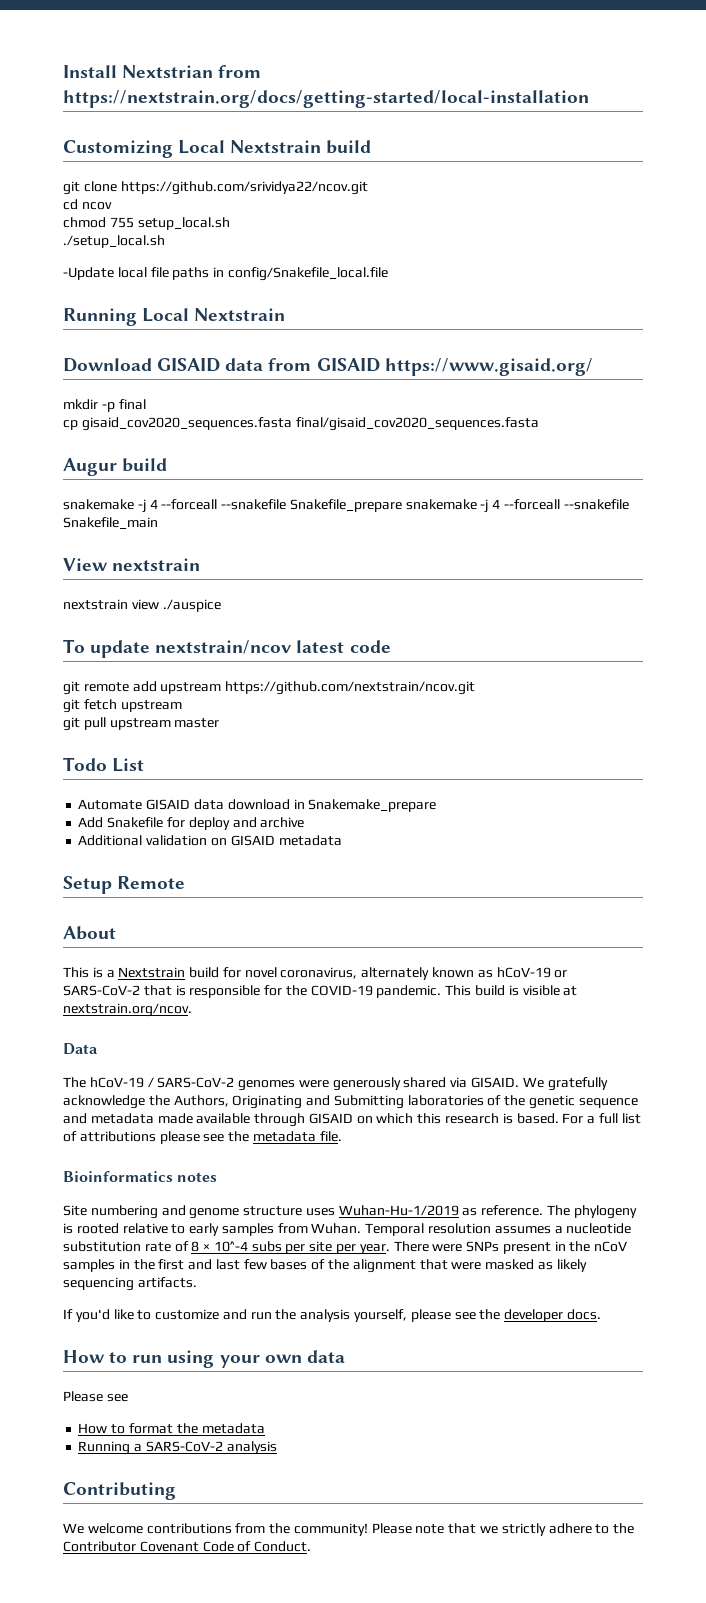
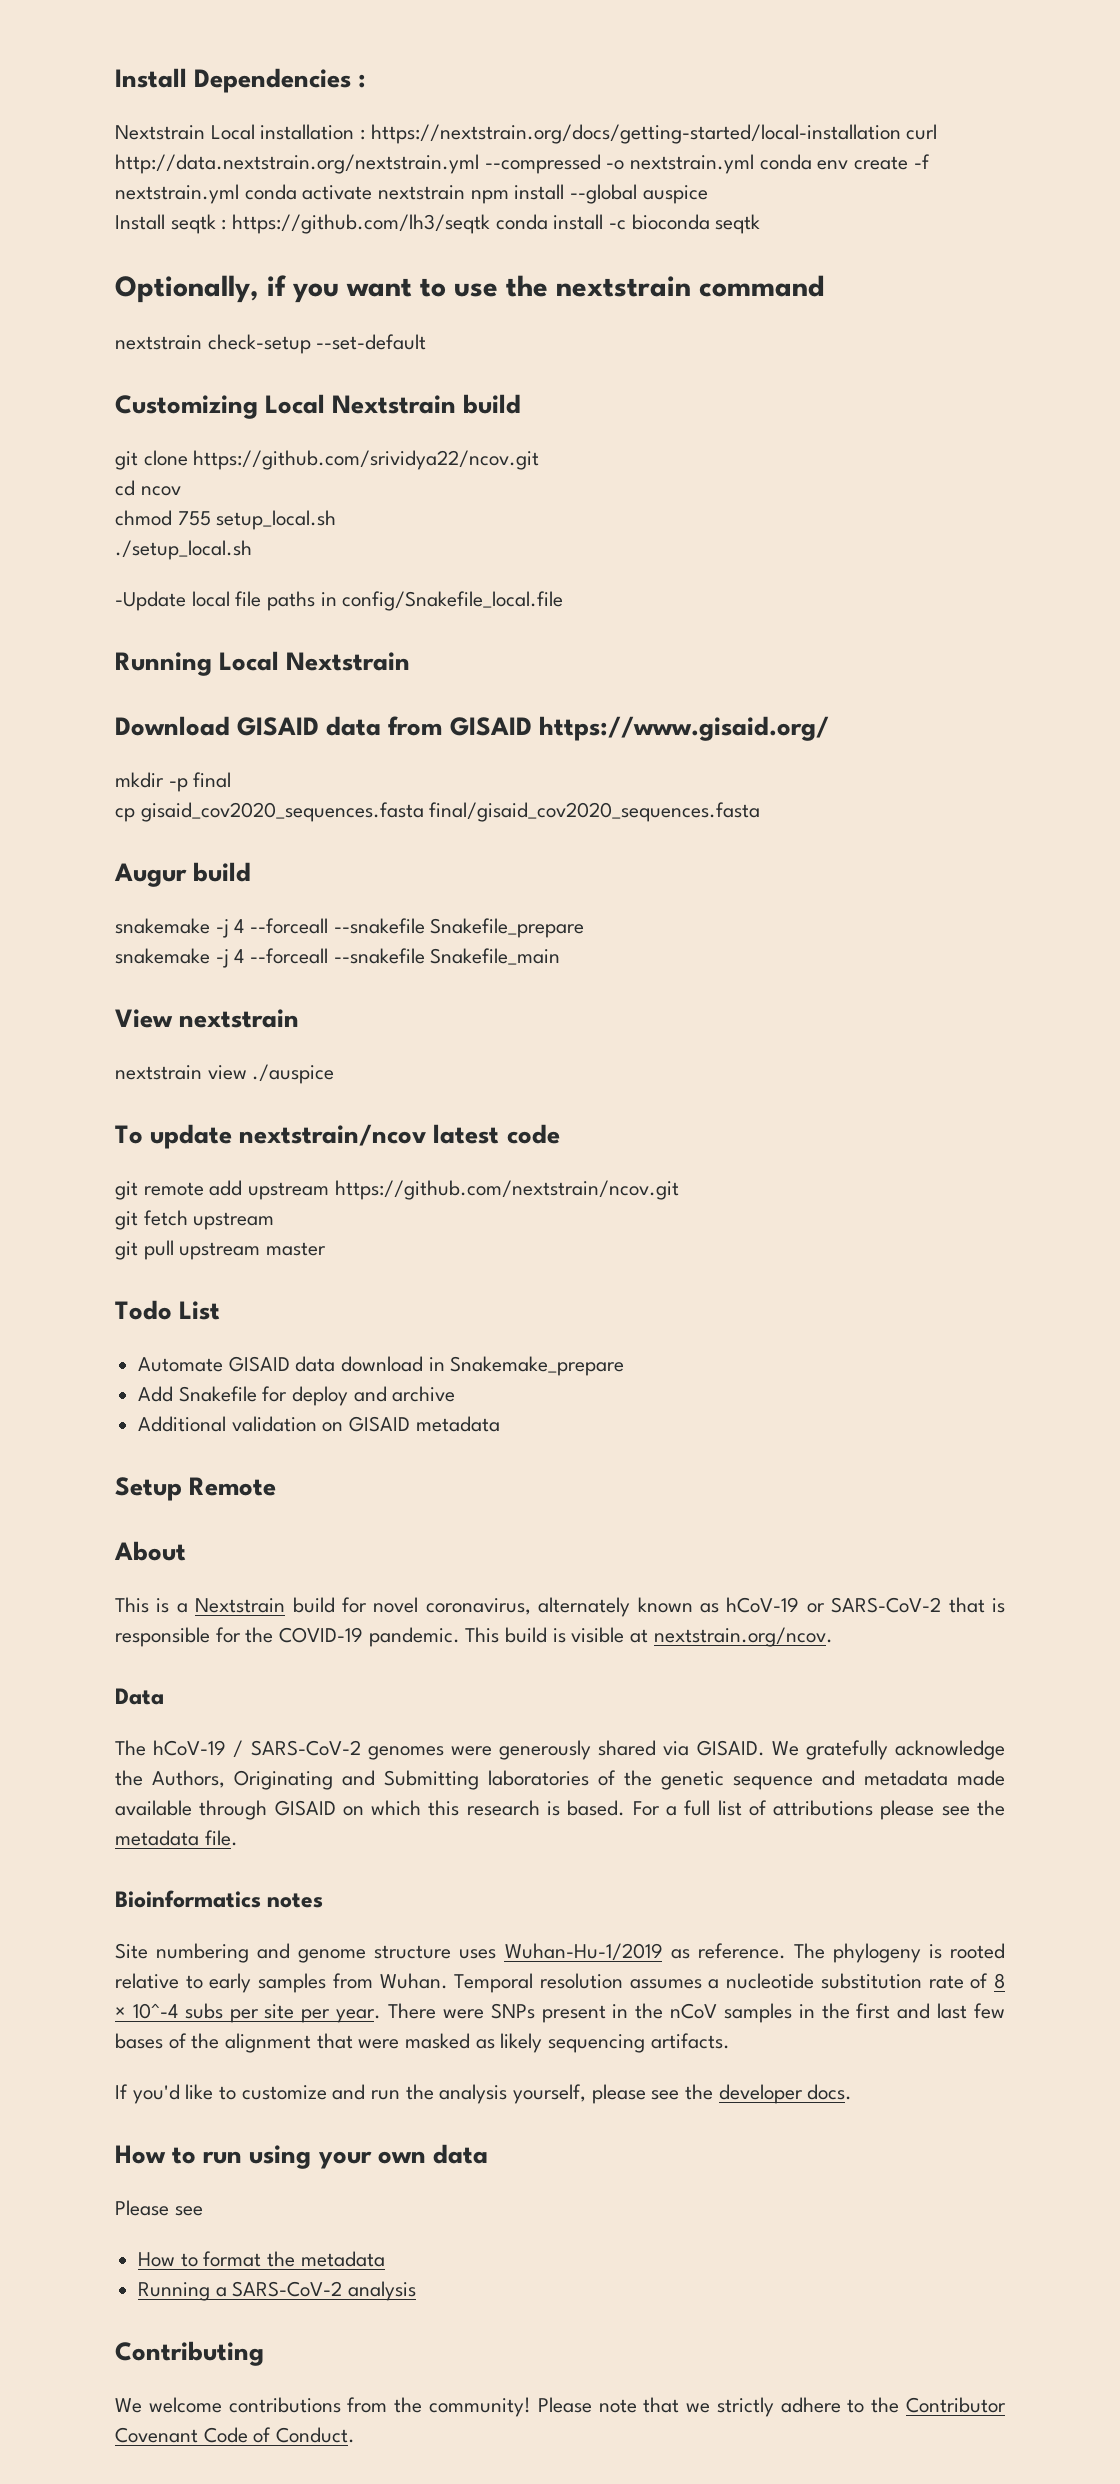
- Install Nextstrian from https://nextstrain.org/docs/getting-started/local-installation
+ Install Dependencies :
+ Nextstrain Local installation : https://nextstrain.org/docs/getting-started/local-installation curl http://data.nextstrain.org/nextstrain.yml --compressed -o nextstrain.yml conda env create -f nextstrain.yml conda activate nextstrain npm install --global auspice
+ Install seqtk : https://github.com/lh3/seqtk conda install -c bioconda seqtk
+ Optionally, if you want to use the nextstrain command
+ nextstrain check-setup --set-default
- snakemake -j 4 --forceall --snakefile Snakefile_prepare snakemake -j 4 --forceall --snakefile Snakefile_main
+ snakemake -j 4 --forceall --snakefile Snakefile_prepare
+ snakemake -j 4 --forceall --snakefile Snakefile_main

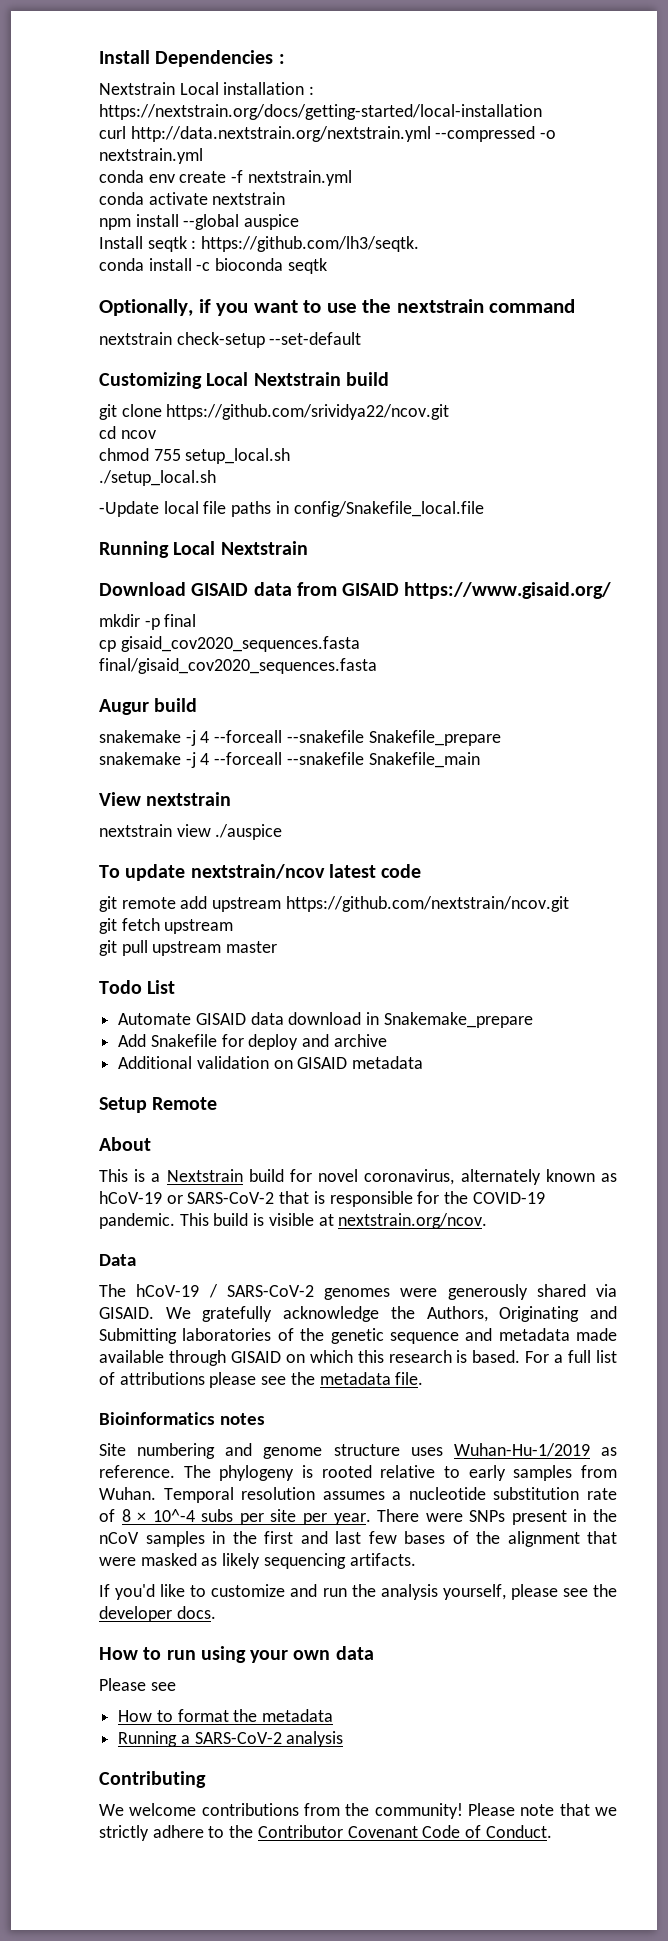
- Nextstrain Local installation : https://nextstrain.org/docs/getting-started/local-installation curl http://data.nextstrain.org/nextstrain.yml --compressed -o nextstrain.yml conda env create -f nextstrain.yml conda activate nextstrain npm install --global auspice
+ Nextstrain Local installation : https://nextstrain.org/docs/getting-started/local-installation
+ curl http://data.nextstrain.org/nextstrain.yml --compressed -o nextstrain.yml
+ conda env create -f nextstrain.yml
+ conda activate nextstrain
+ npm install --global auspice
- Install seqtk : https://github.com/lh3/seqtk conda install -c bioconda seqtk
+ Install seqtk : https://github.com/lh3/seqtk.
+ conda install -c bioconda seqtk

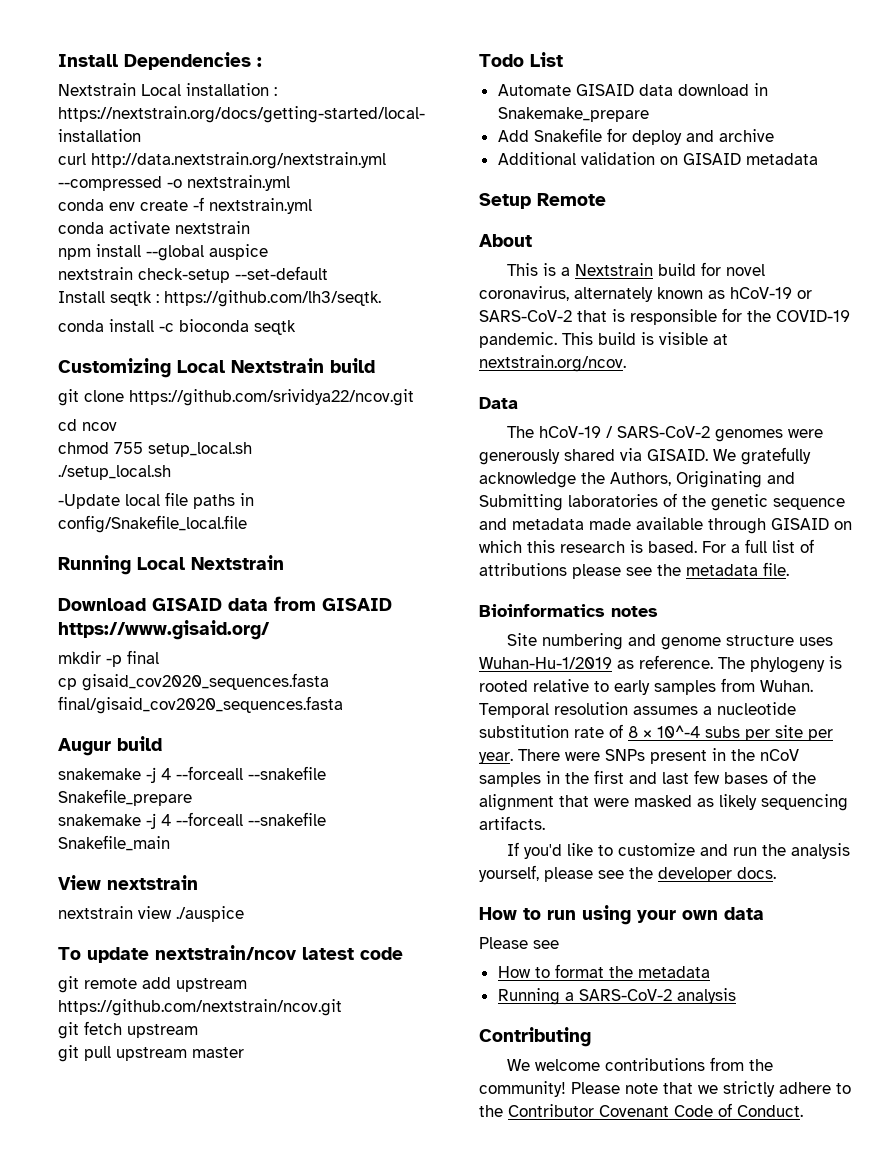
+ nextstrain check-setup --set-default
- Optionally, if you want to use the nextstrain command
- nextstrain check-setup --set-default

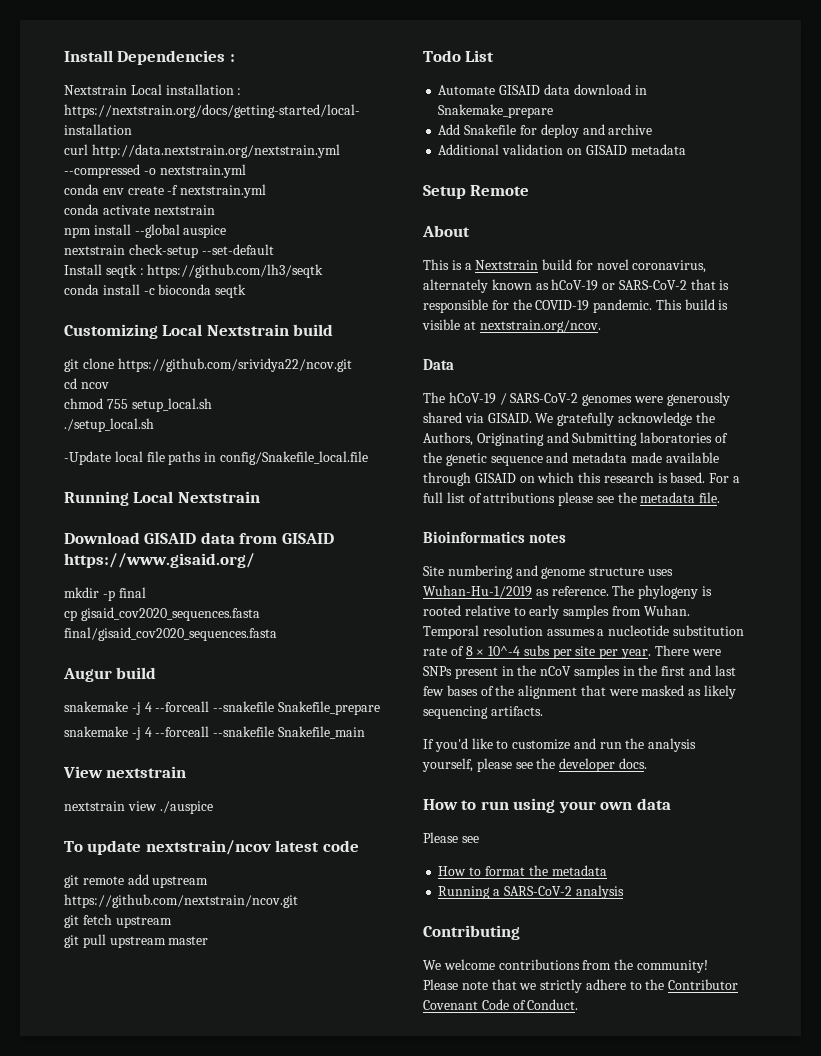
- Install seqtk : https://github.com/lh3/seqtk.
+ Install seqtk : https://github.com/lh3/seqtk

